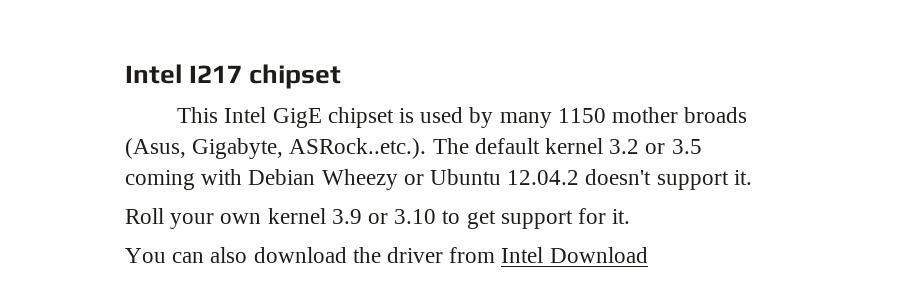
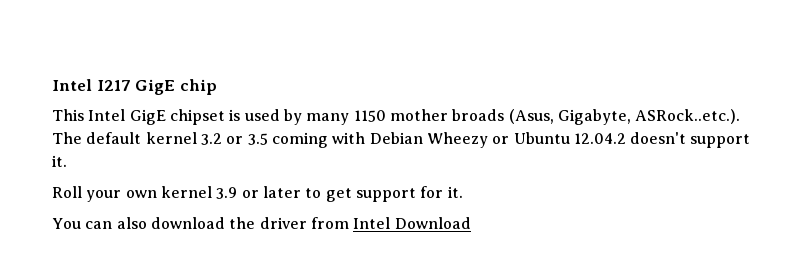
- Intel I217 chipset
+ Intel I217 GigE chip
- Roll your own kernel 3.9 or 3.10 to get support for it.
+ Roll your own kernel 3.9 or later to get support for it.

